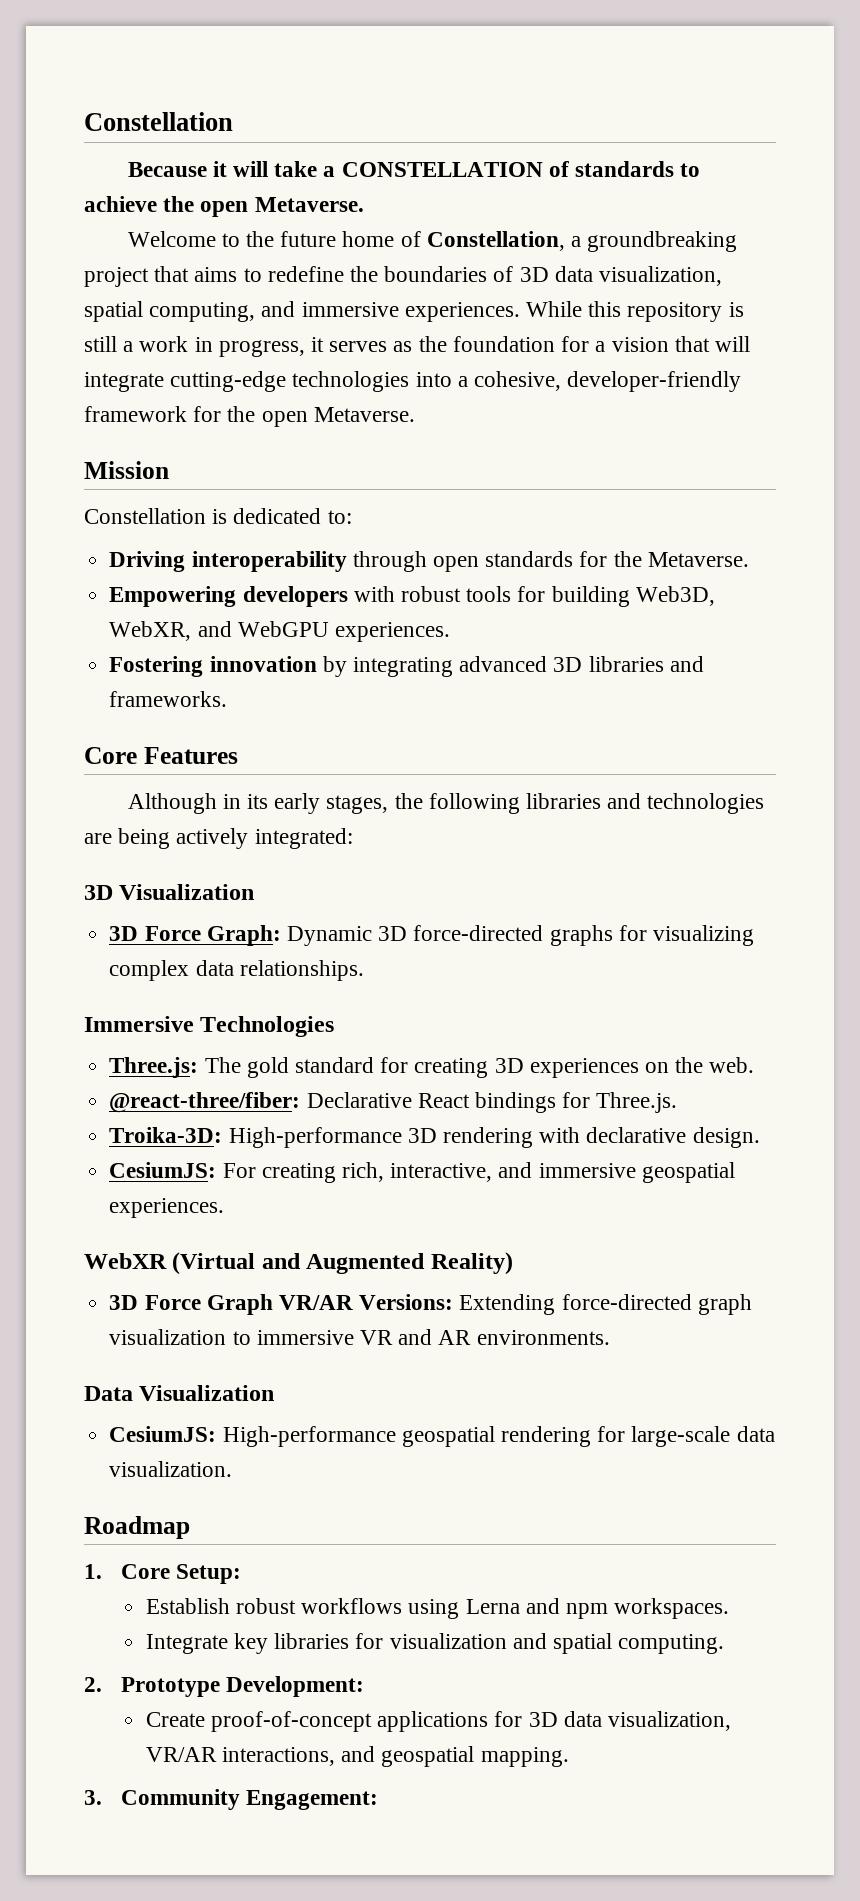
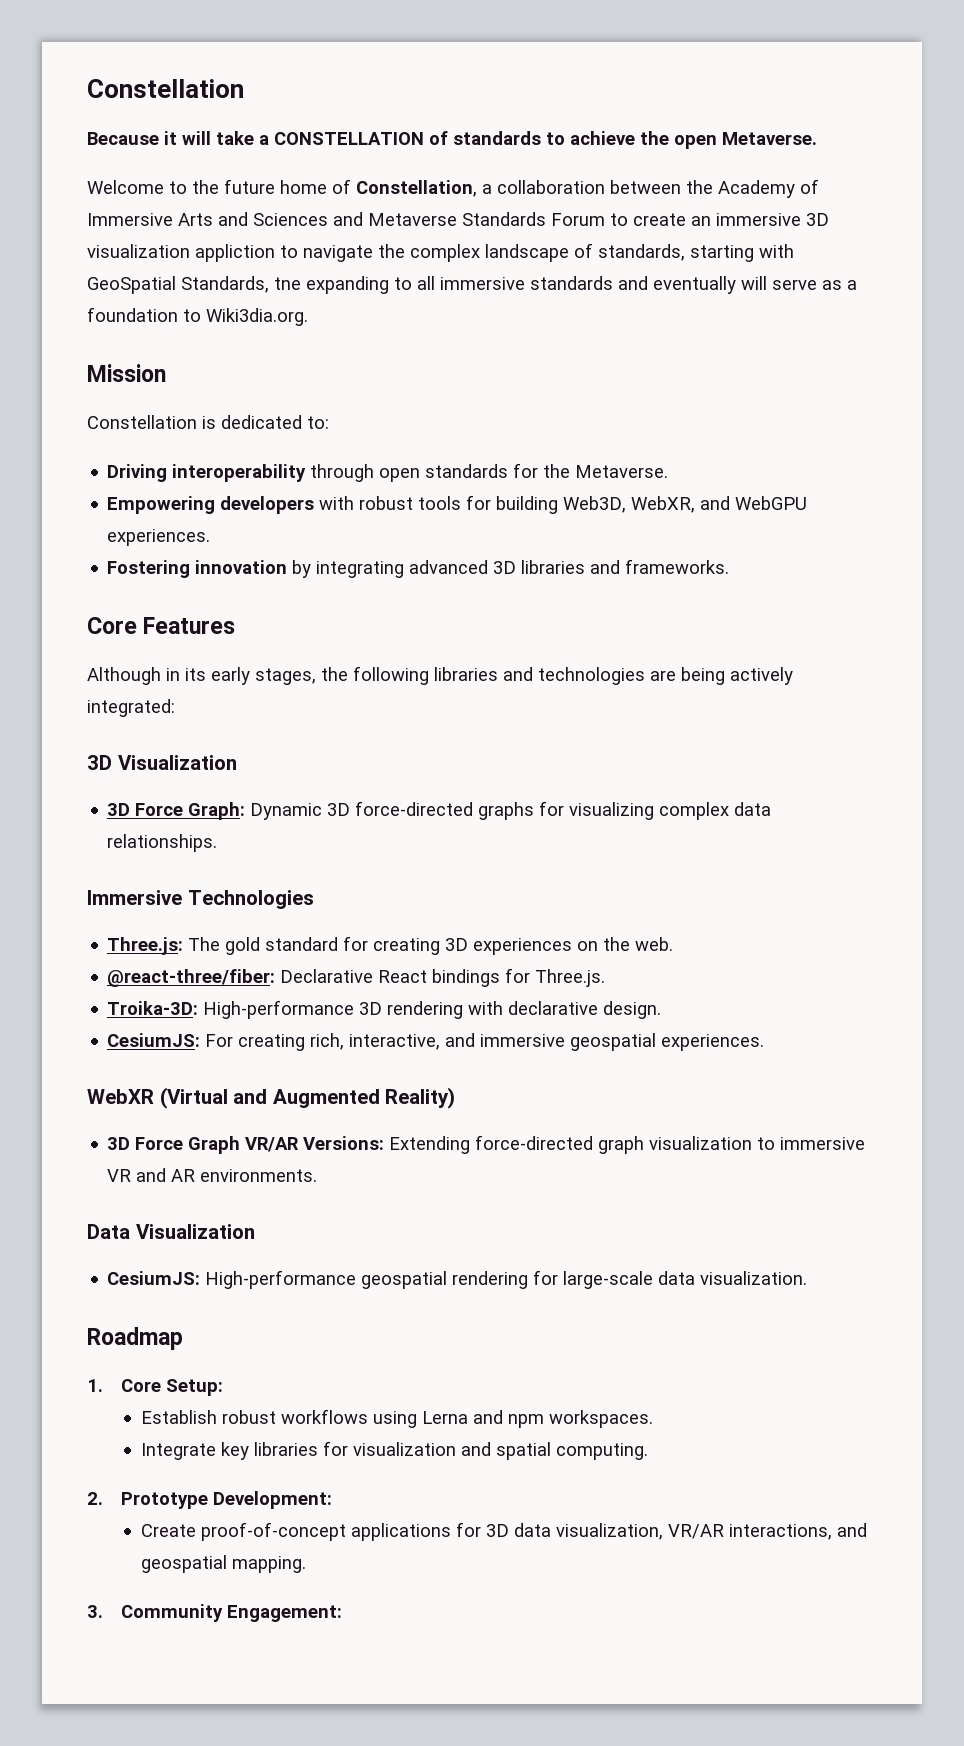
- Welcome to the future home of Constellation, a groundbreaking project that aims to redefine the boundaries of 3D data visualization, spatial computing, and immersive experiences. While this repository is still a work in progress, it serves as the foundation for a vision that will integrate cutting-edge technologies into a cohesive, developer-friendly framework for the open Metaverse.
+ Welcome to the future home of Constellation, a collaboration between the Academy of Immersive Arts and Sciences and Metaverse Standards Forum to create an immersive 3D visualization appliction to navigate the complex landscape of standards, starting with GeoSpatial Standards, tne expanding to all immersive standards and eventually will serve as a foundation to Wiki3dia.org.

